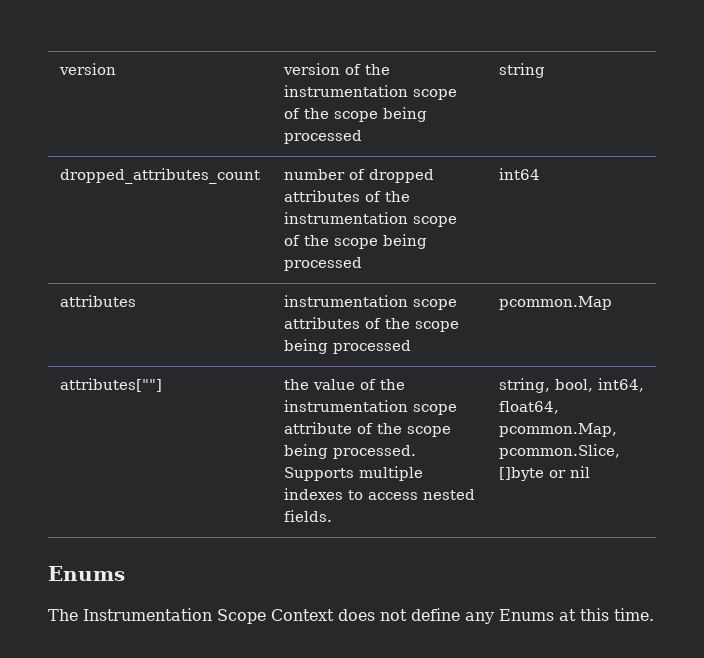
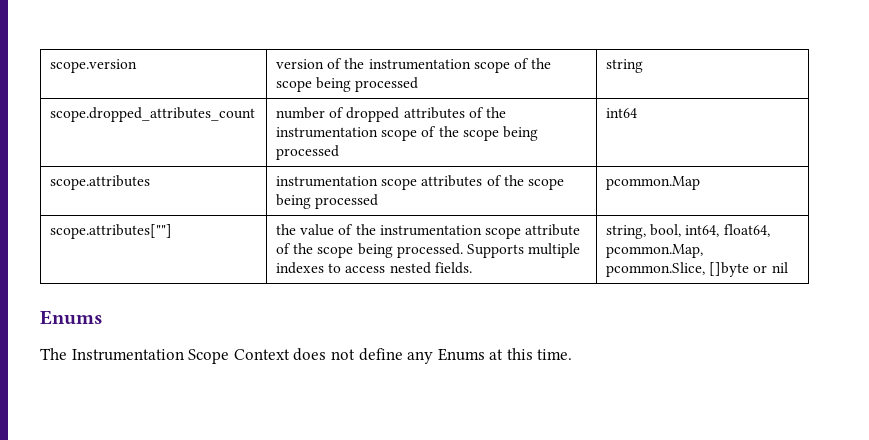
- version | version of the instrumentation scope of the scope being processed | string
+ scope.version | version of the instrumentation scope of the scope being processed | string
- dropped_attributes_count | number of dropped attributes of the instrumentation scope of the scope being processed | int64
+ scope.dropped_attributes_count | number of dropped attributes of the instrumentation scope of the scope being processed | int64
- attributes | instrumentation scope attributes of the scope being processed | pcommon.Map
+ scope.attributes | instrumentation scope attributes of the scope being processed | pcommon.Map
- attributes[""] | the value of the instrumentation scope attribute of the scope being processed. Supports multiple indexes to access nested fields. | string, bool, int64, float64, pcommon.Map, pcommon.Slice, []byte or nil
+ scope.attributes[""] | the value of the instrumentation scope attribute of the scope being processed. Supports multiple indexes to access nested fields. | string, bool, int64, float64, pcommon.Map, pcommon.Slice, []byte or nil

